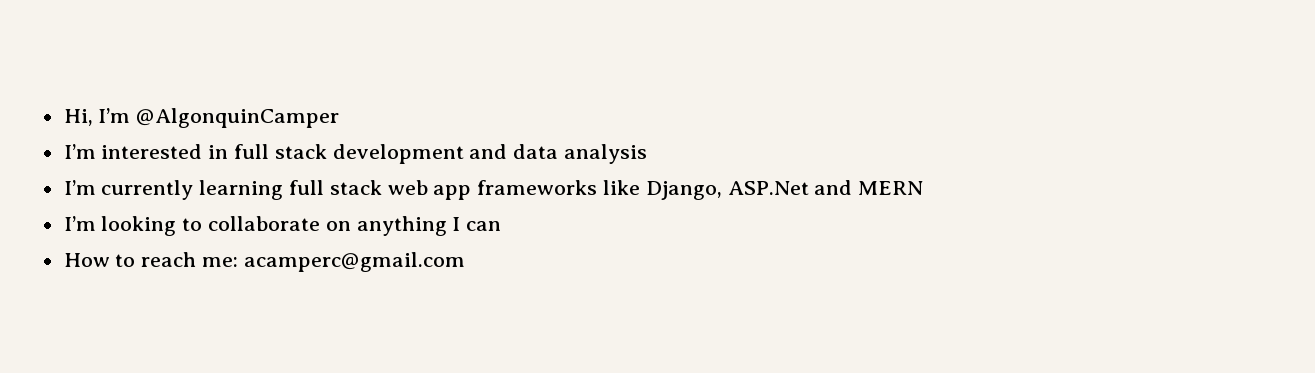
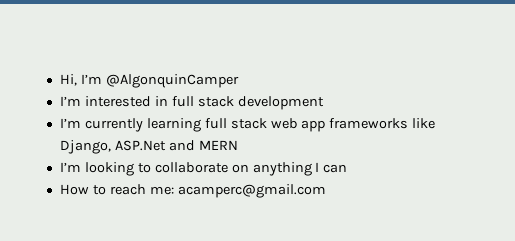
- I’m interested in full stack development and data analysis
+ I’m interested in full stack development

